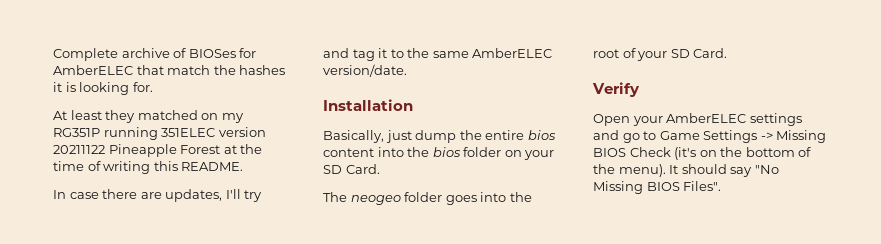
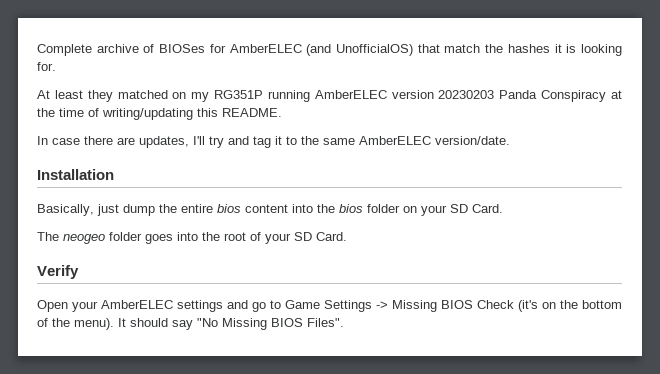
- Complete archive of BIOSes for AmberELEC that match the hashes it is looking for.
+ Complete archive of BIOSes for AmberELEC (and UnofficialOS) that match the hashes it is looking for.
- At least they matched on my RG351P running 351ELEC version 20211122 Pineapple Forest at the time of writing this README.
+ At least they matched on my RG351P running AmberELEC version 20230203 Panda Conspiracy at the time of writing/updating this README.

